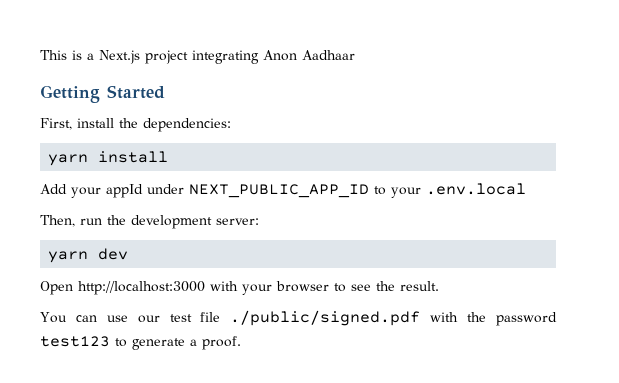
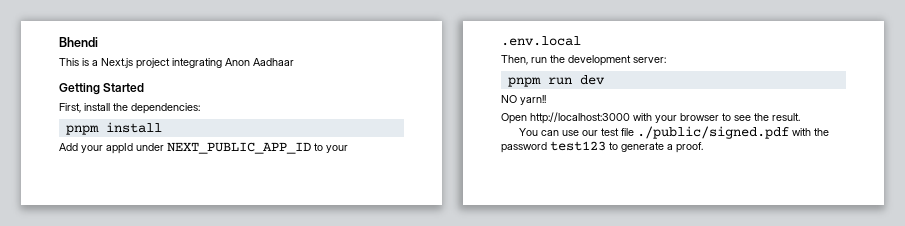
+ Bhendi
- yarn install
+ pnpm install
- yarn dev
+ pnpm run dev
+ NO yarn!!

